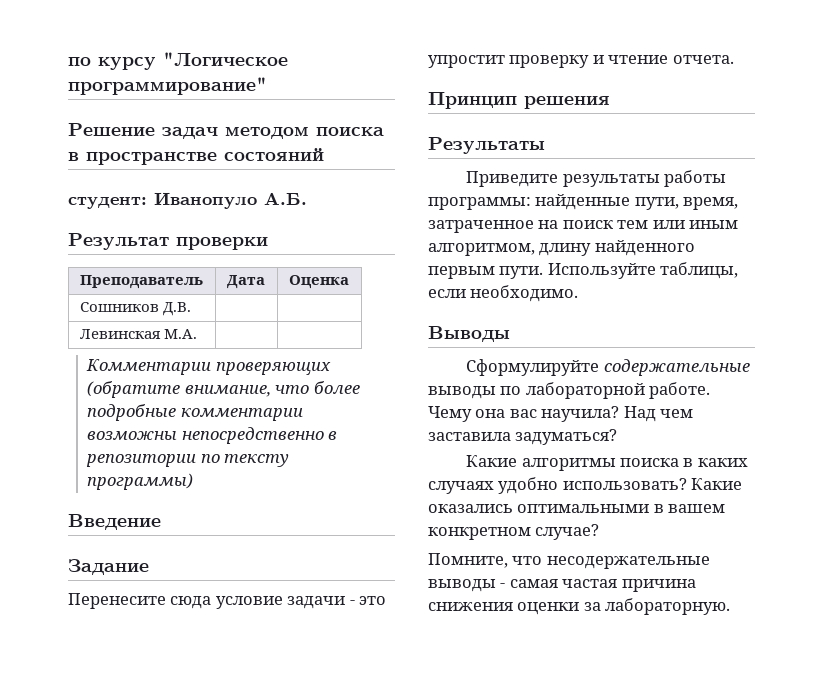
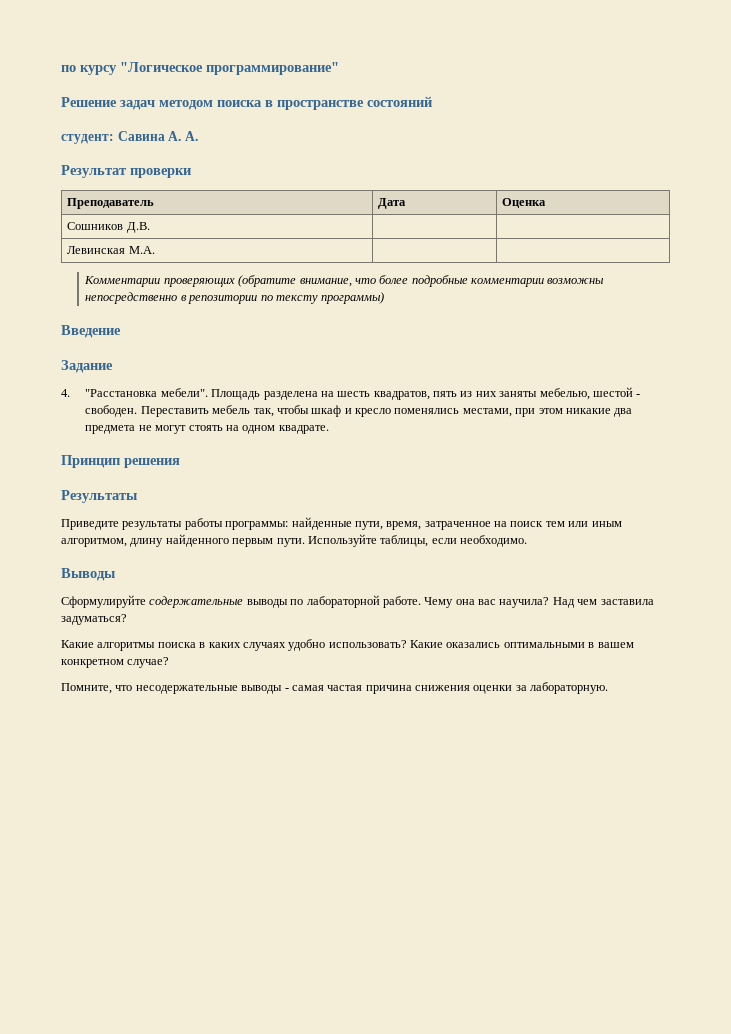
- студент: Иванопуло А.Б.
+ студент: Савина А. А.
- Перенесите сюда условие задачи - это упростит проверку и чтение отчета.
+ 4. "Расстановка мебели". Площадь разделена на шесть квадратов, пять из них заняты мебелью, шестой - свободен. Переставить мебель так, чтобы шкаф и кресло поменялись местами, при этом никакие два предмета не могут стоять на одном квадрате.

